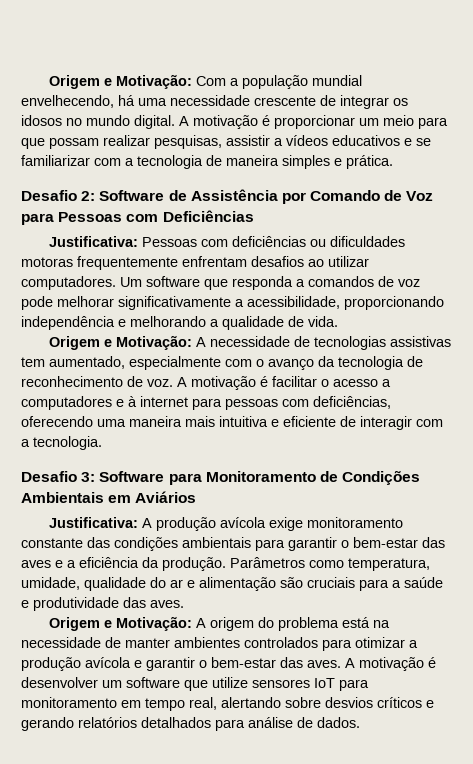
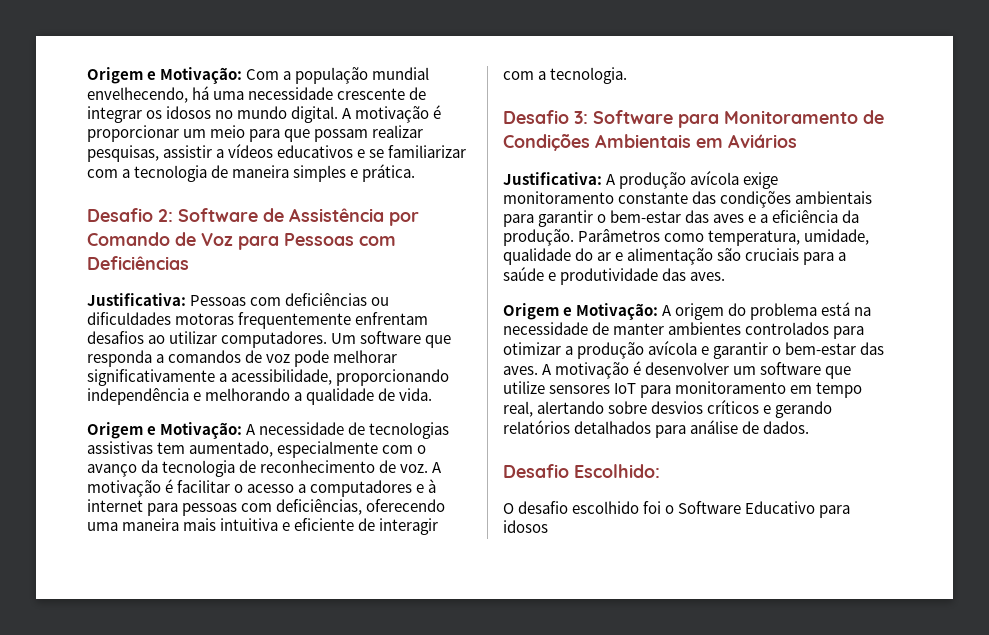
+ Desafio Escolhido:
+ O desafio escolhido foi o Software Educativo para idosos

